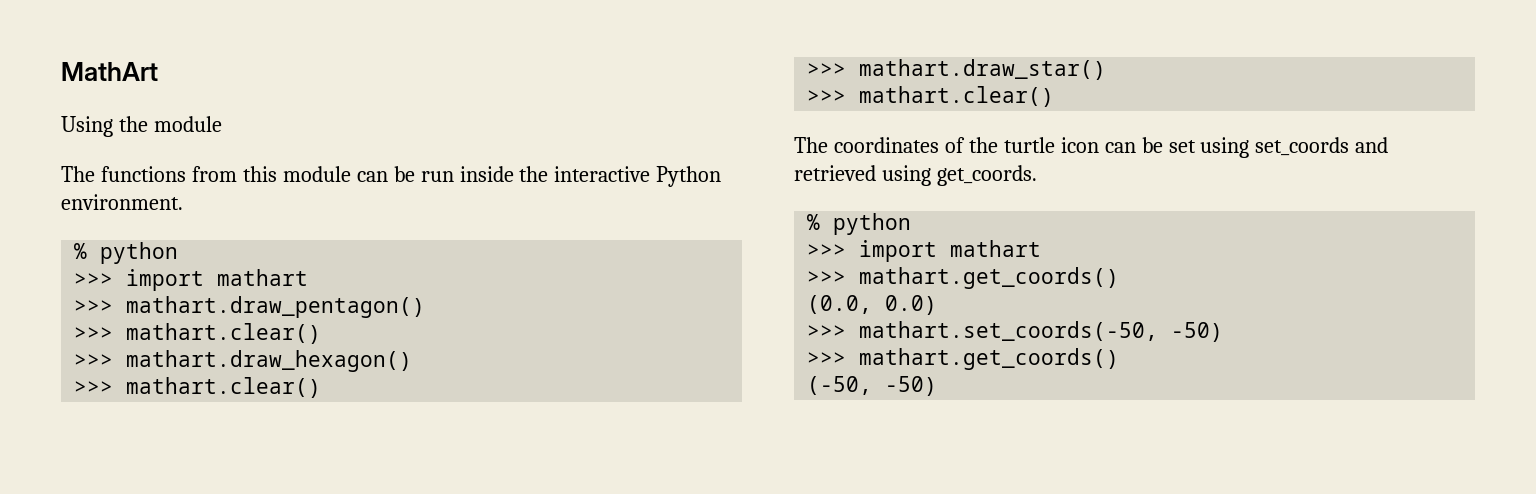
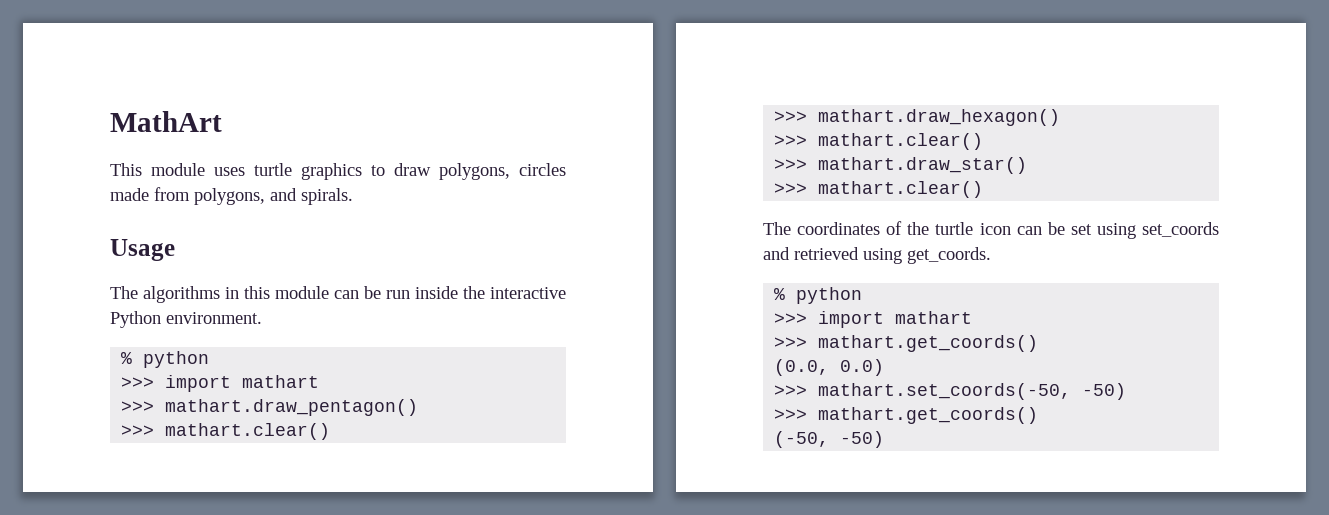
- Using the module
- The functions from this module can be run inside the interactive Python environment.
+ This module uses turtle graphics to draw polygons, circles made from polygons, and spirals.
+ Usage
+ The algorithms in this module can be run inside the interactive Python environment.

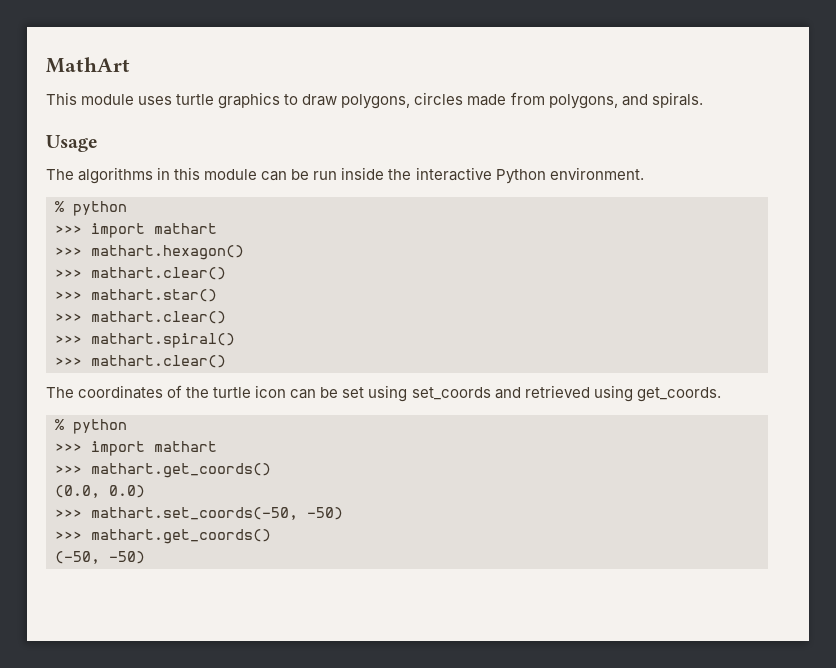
- >>> mathart.draw_pentagon()
+ >>> mathart.hexagon()
  >>> mathart.clear()
- >>> mathart.draw_hexagon()
+ >>> mathart.star()
  >>> mathart.clear()
- >>> mathart.draw_star()
+ >>> mathart.spiral()

